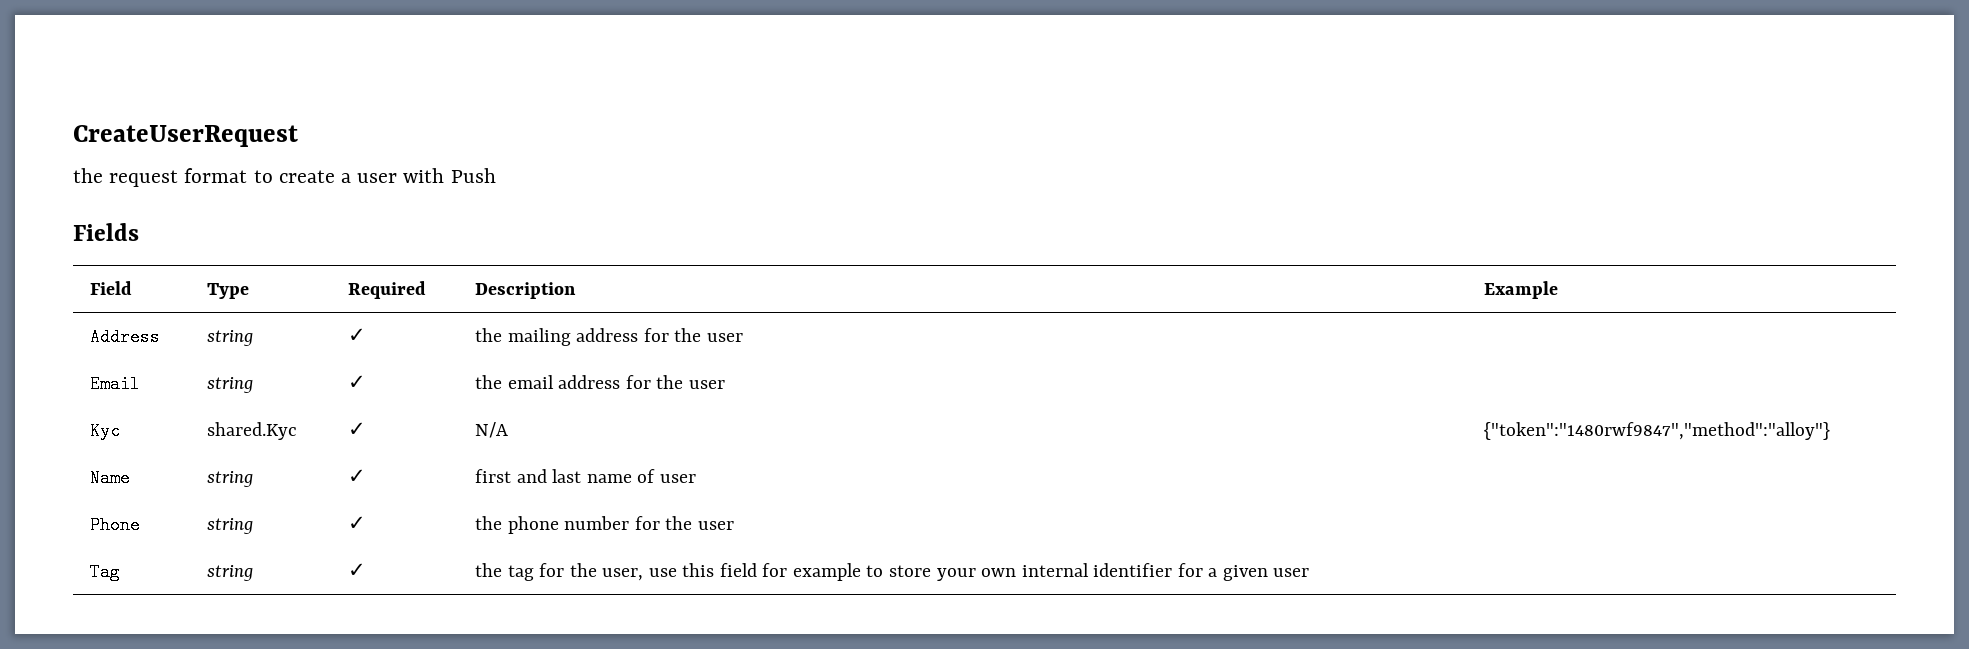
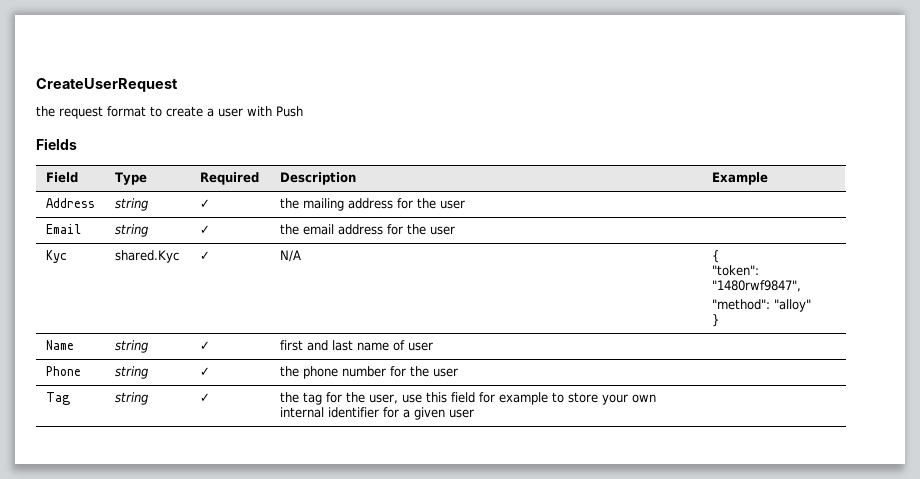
- Kyc | shared.Kyc | ✓ | N/A | {"token":"1480rwf9847","method":"alloy"}
+ Kyc | shared.Kyc | ✓ | N/A | {
+ "token": "1480rwf9847",
+ "method": "alloy"
+ }

